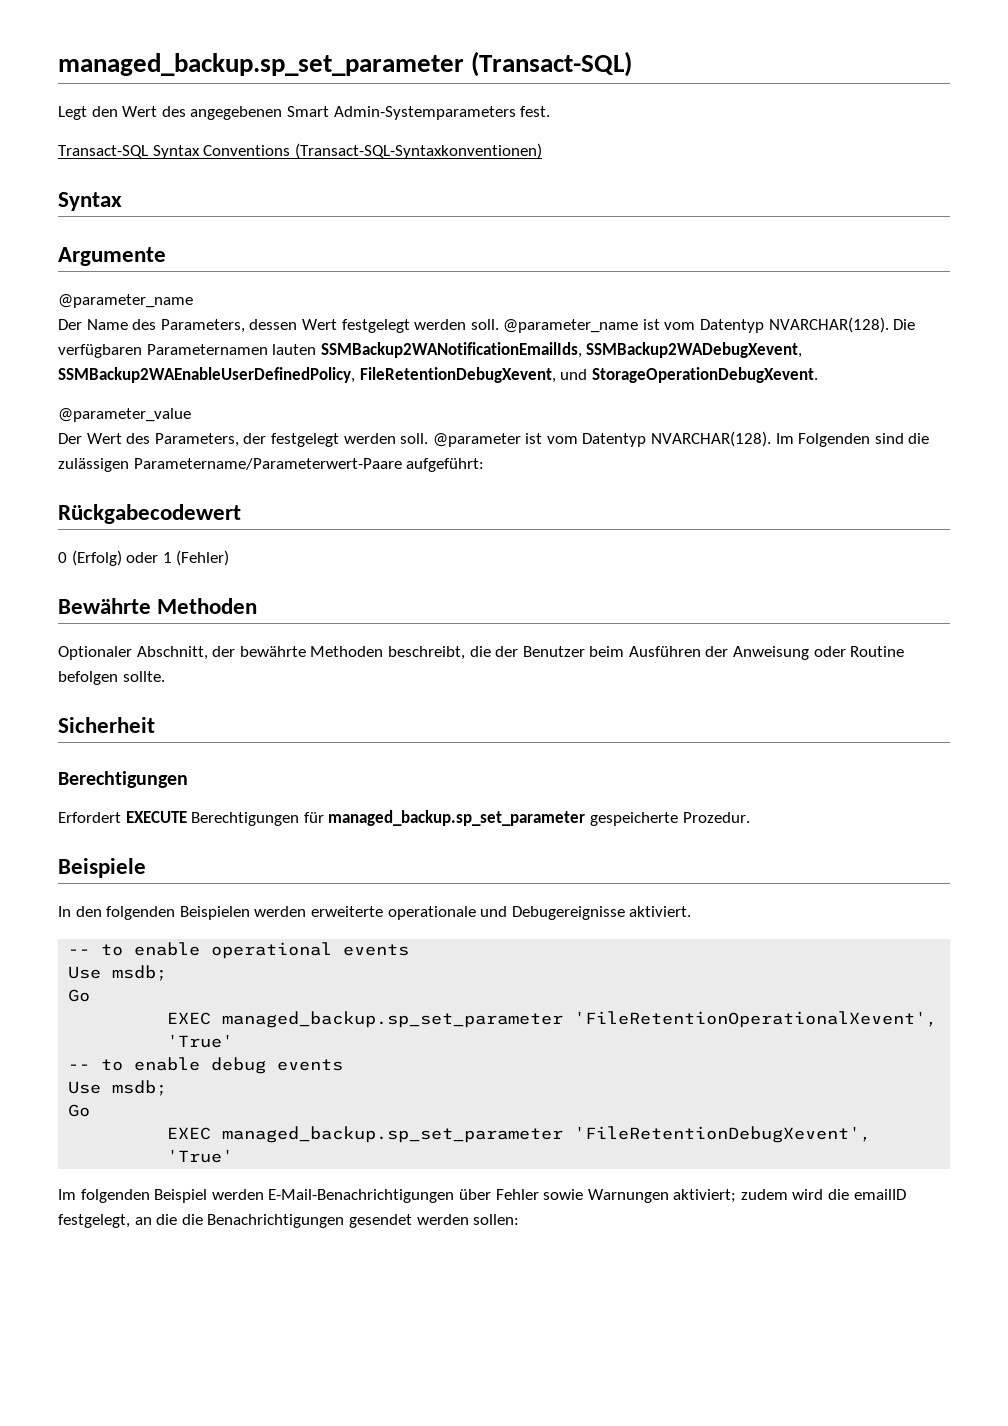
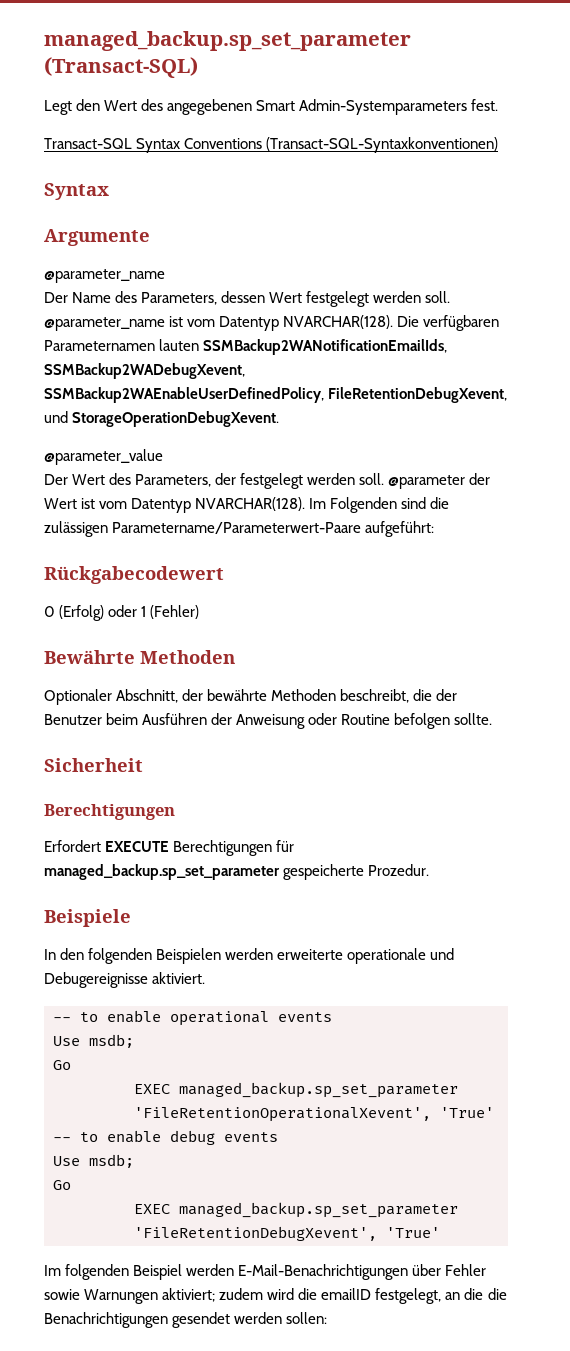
- @parameter ist vom Datentyp NVARCHAR(128).
+ @parameter der Wert ist vom Datentyp NVARCHAR(128).

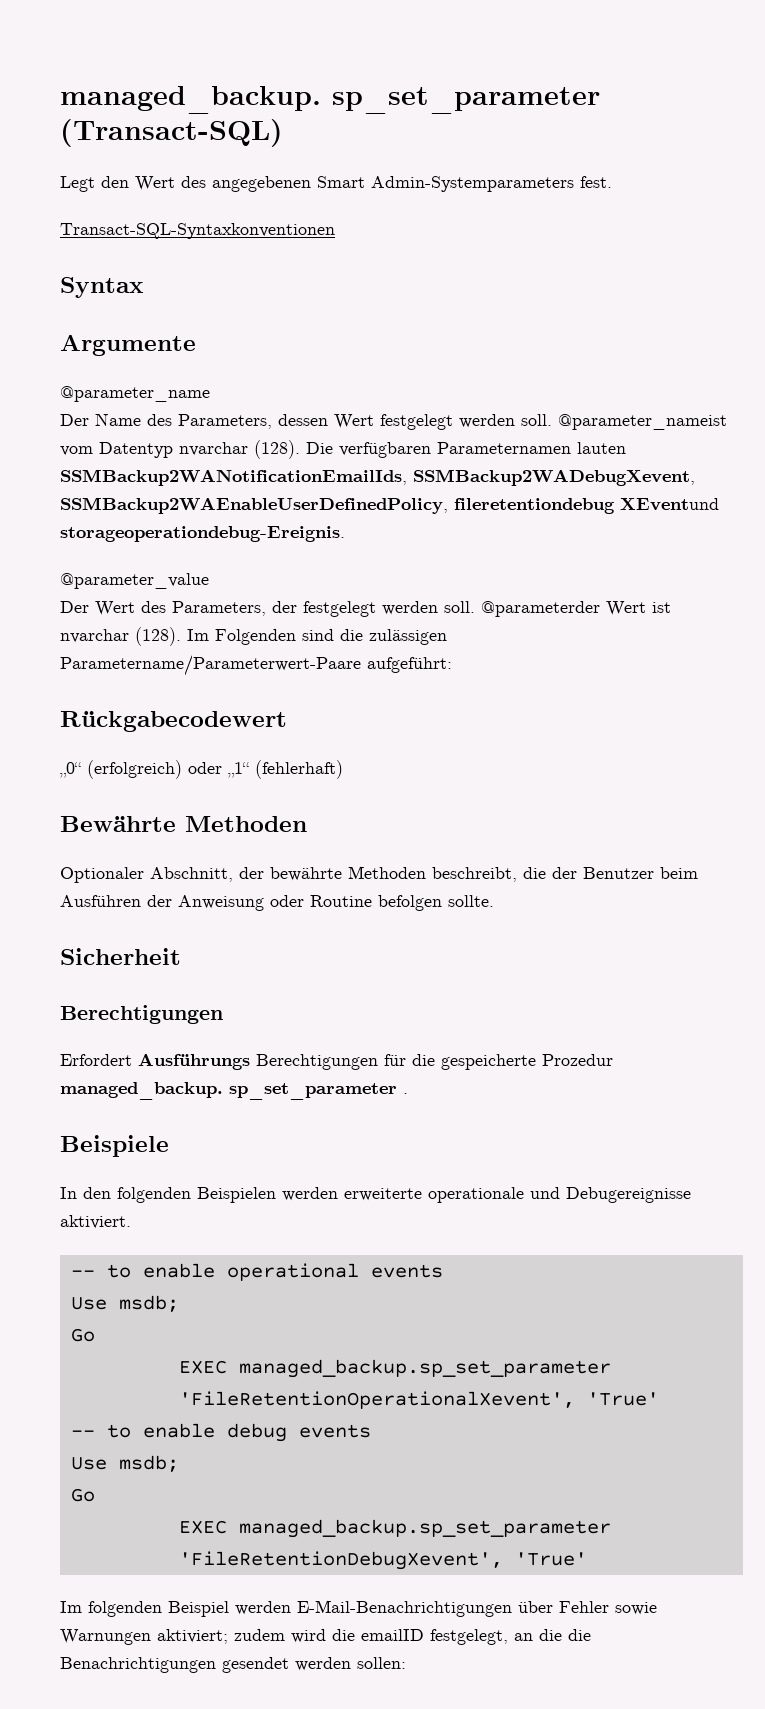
- managed_backup.sp_set_parameter (Transact-SQL)
+ managed_backup. sp_set_parameter (Transact-SQL)
- Transact-SQL Syntax Conventions (Transact-SQL-Syntaxkonventionen)
+ Transact-SQL-Syntaxkonventionen
- @parameter_name ist vom Datentyp NVARCHAR(128).
+ @parameter_nameist vom Datentyp nvarchar (128).
- Die verfügbaren Parameternamen lauten SSMBackup2WANotificationEmailIds, SSMBackup2WADebugXevent, SSMBackup2WAEnableUserDefinedPolicy, FileRetentionDebugXevent, und StorageOperationDebugXevent.
+ Die verfügbaren Parameternamen lauten SSMBackup2WANotificationEmailIds, SSMBackup2WADebugXevent, SSMBackup2WAEnableUserDefinedPolicy, fileretentiondebug XEventund storageoperationdebug-Ereignis.
- @parameter der Wert ist vom Datentyp NVARCHAR(128).
+ @parameterder Wert ist nvarchar (128).
- 0 (Erfolg) oder 1 (Fehler)
+ „0“ (erfolgreich) oder „1“ (fehlerhaft)
- Erfordert EXECUTE Berechtigungen für managed_backup.sp_set_parameter gespeicherte Prozedur.
+ Erfordert Ausführungs Berechtigungen für die gespeicherte Prozedur managed_backup. sp_set_parameter .

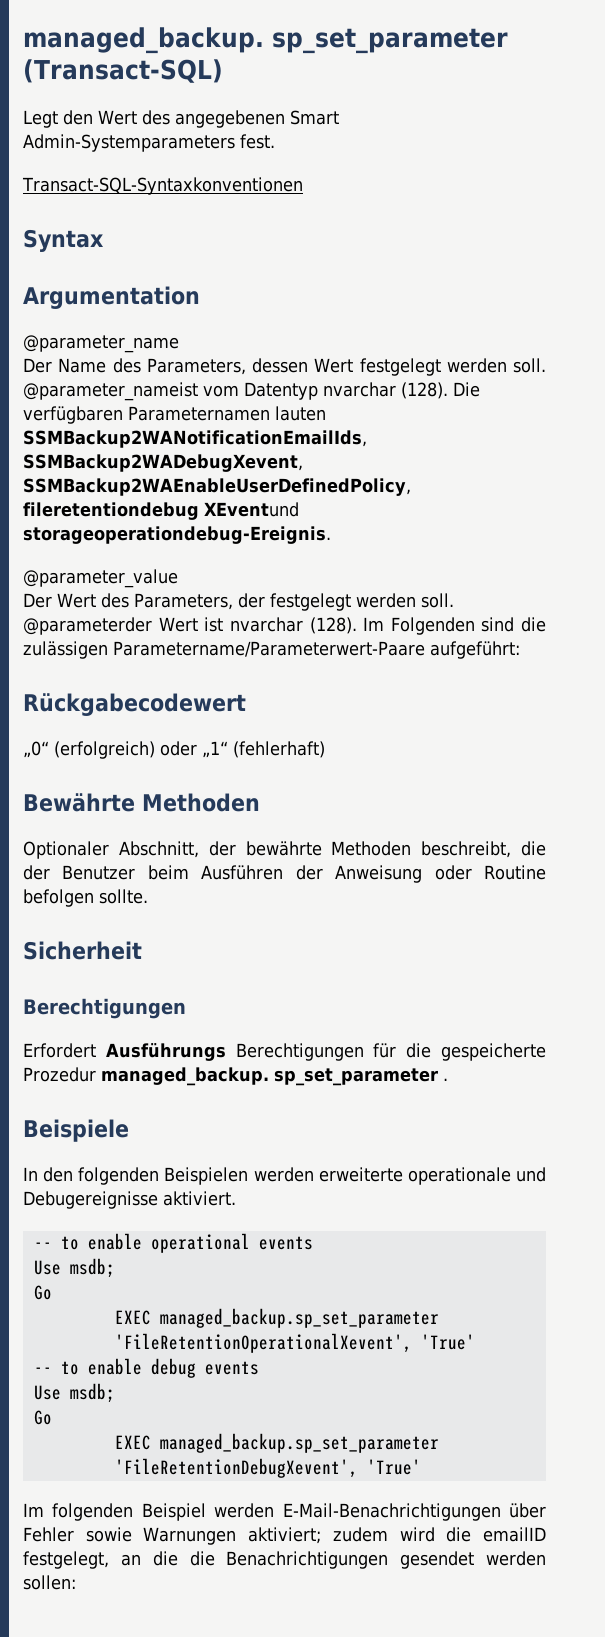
- Argumente
+ Argumentation

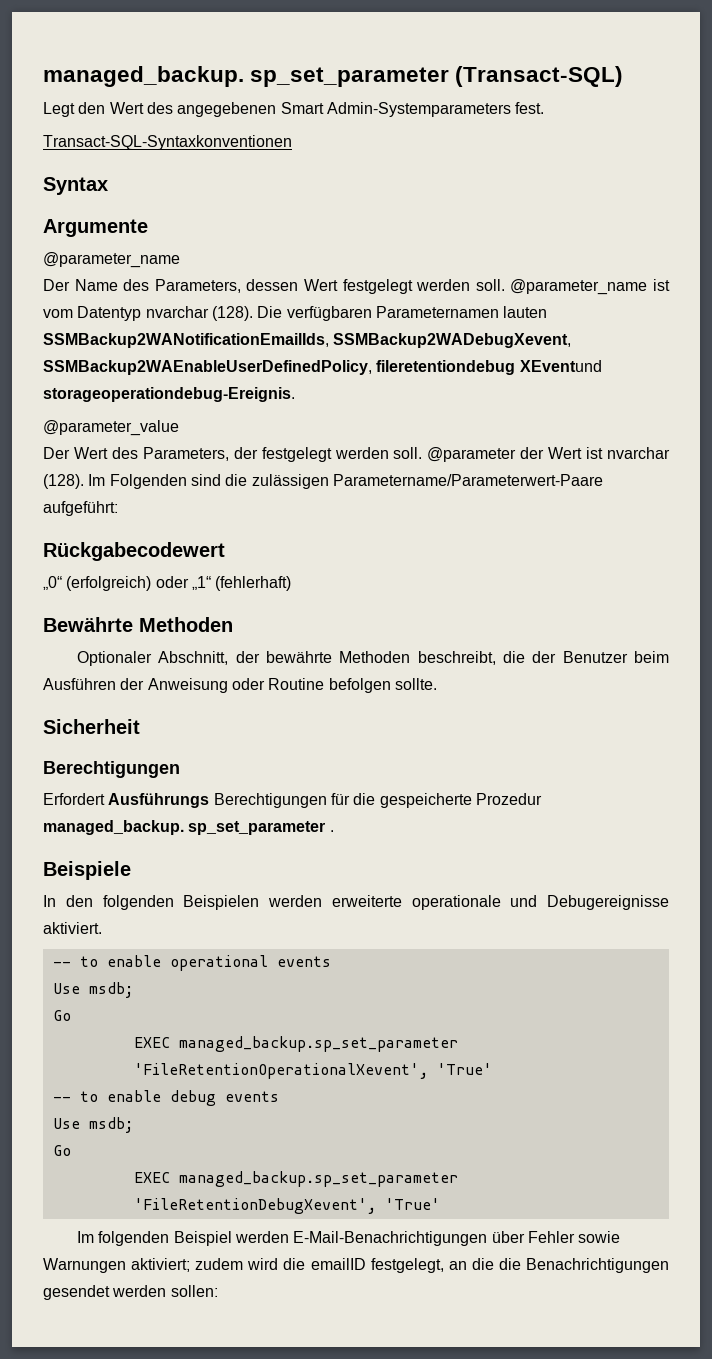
- Argumentation
+ Argumente
- @parameter_nameist vom Datentyp nvarchar (128).
+ @parameter_name ist vom Datentyp nvarchar (128).
- @parameterder Wert ist nvarchar (128).
+ @parameter der Wert ist nvarchar (128).

